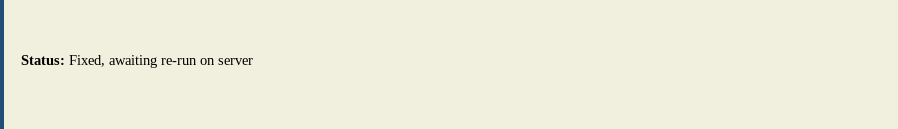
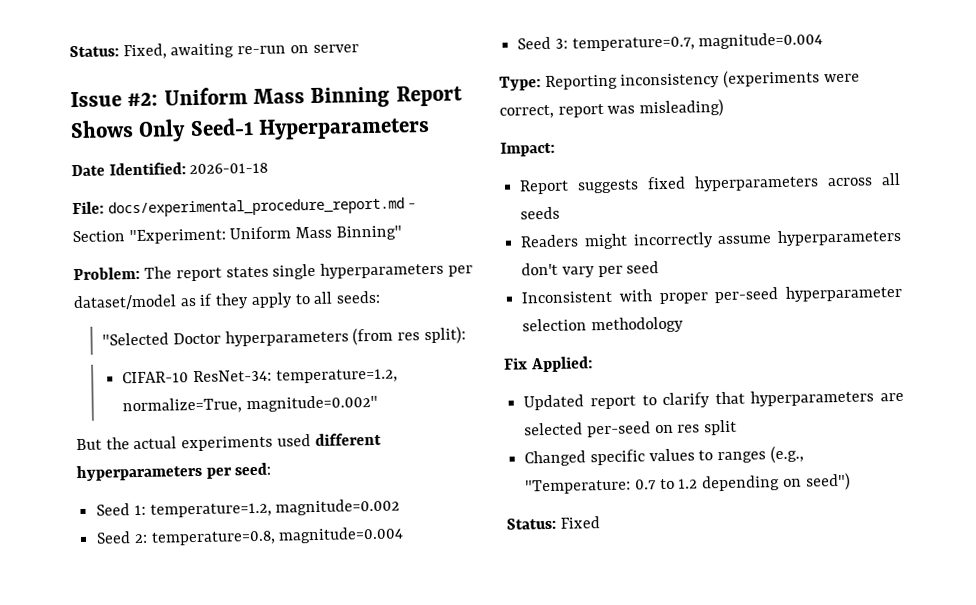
+ Issue #2: Uniform Mass Binning Report Shows Only Seed-1 Hyperparameters
+ Date Identified: 2026-01-18
+ File: docs/experimental_procedure_report.md - Section "Experiment: Uniform Mass Binning"
+ Problem: The report states single hyperparameters per dataset/model as if they apply to all seeds:
+ "Selected Doctor hyperparameters (from res split):
+ CIFAR-10 ResNet-34: temperature=1.2, normalize=True, magnitude=0.002"
+ But the actual experiments used different hyperparameters per seed:
+ Seed 1: temperature=1.2, magnitude=0.002
+ Seed 2: temperature=0.8, magnitude=0.004
+ Seed 3: temperature=0.7, magnitude=0.004
+ Type: Reporting inconsistency (experiments were correct, report was misleading)
+ Impact:
+ Report suggests fixed hyperparameters across all seeds
+ Readers might incorrectly assume hyperparameters don't vary per seed
+ Inconsistent with proper per-seed hyperparameter selection methodology
+ Fix Applied:
+ Updated report to clarify that hyperparameters are selected per-seed on res split
+ Changed specific values to ranges (e.g., "Temperature: 0.7 to 1.2 depending on seed")
+ Status: Fixed

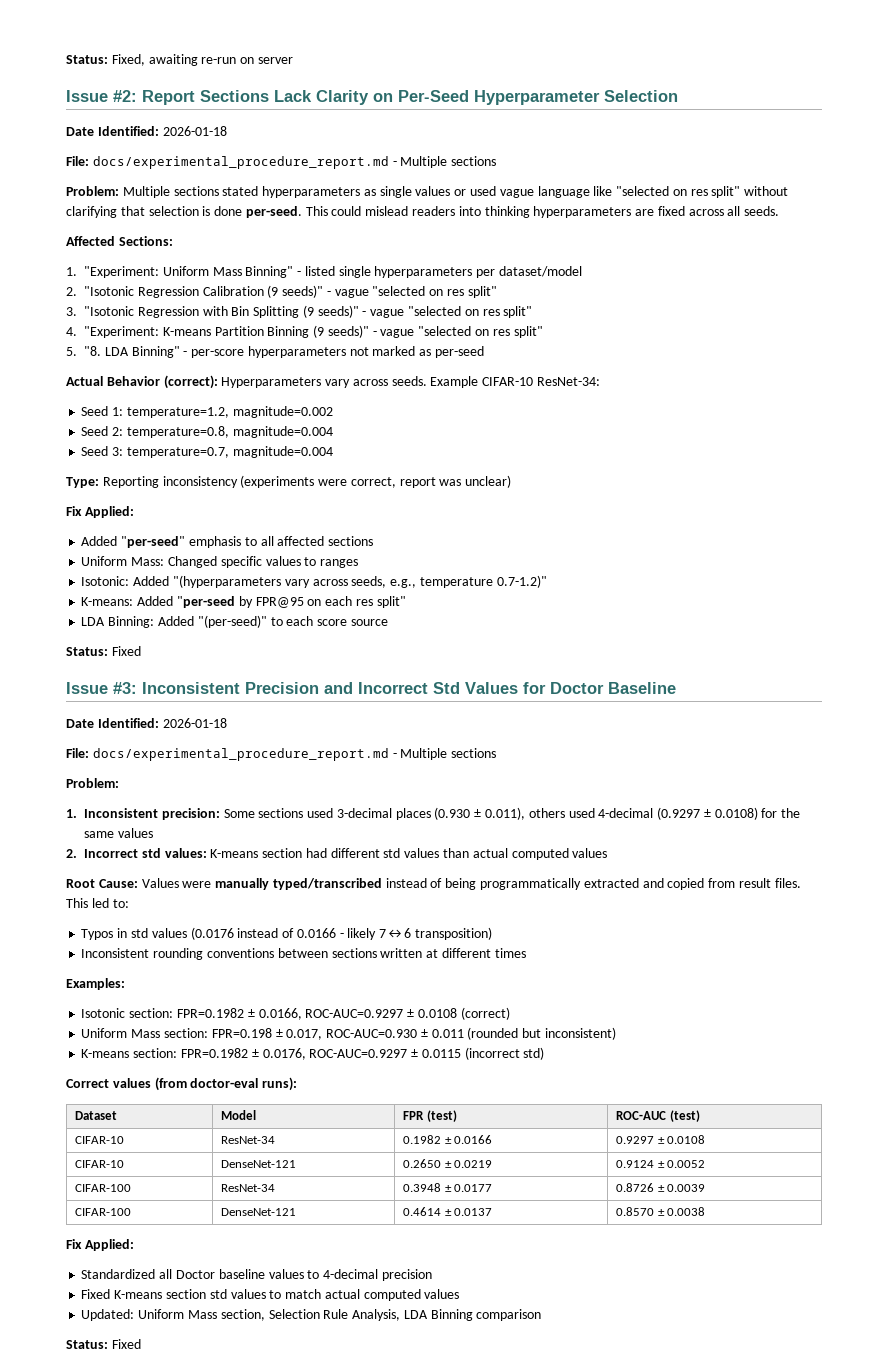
- Issue #2: Uniform Mass Binning Report Shows Only Seed-1 Hyperparameters
+ Issue #2: Report Sections Lack Clarity on Per-Seed Hyperparameter Selection
  Date Identified: 2026-01-18
- File: docs/experimental_procedure_report.md - Section "Experiment: Uniform Mass Binning"
- Problem: The report states single hyperparameters per dataset/model as if they apply to all seeds:
- "Selected Doctor hyperparameters (from res split):
- CIFAR-10 ResNet-34: temperature=1.2, normalize=True, magnitude=0.002"
- But the actual experiments used different hyperparameters per seed:
+ File: docs/experimental_procedure_report.md - Multiple sections
+ Problem: Multiple sections stated hyperparameters as single values or used vague language like "selected on res split" without clarifying that selection is done per-seed. This could mislead readers into thinking hyperparameters are fixed across all seeds.
+ Affected Sections:
+ 1. "Experiment: Uniform Mass Binning" - listed single hyperparameters per dataset/model
+ 2. "Isotonic Regression Calibration (9 seeds)" - vague "selected on res split"
+ 3. "Isotonic Regression with Bin Splitting (9 seeds)" - vague "selected on res split"
+ 4. "Experiment: K-means Partition Binning (9 seeds)" - vague "selected on res split"
+ 5. "8. LDA Binning" - per-score hyperparameters not marked as per-seed
+ Actual Behavior (correct): Hyperparameters vary across seeds. Example CIFAR-10 ResNet-34:
- Type: Reporting inconsistency (experiments were correct, report was misleading)
- Impact:
- Report suggests fixed hyperparameters across all seeds
- Readers might incorrectly assume hyperparameters don't vary per seed
- Inconsistent with proper per-seed hyperparameter selection methodology
+ Type: Reporting inconsistency (experiments were correct, report was unclear)
  Fix Applied:
- Updated report to clarify that hyperparameters are selected per-seed on res split
- Changed specific values to ranges (e.g., "Temperature: 0.7 to 1.2 depending on seed")
+ Added "per-seed" emphasis to all affected sections
+ Uniform Mass: Changed specific values to ranges
+ Isotonic: Added "(hyperparameters vary across seeds, e.g., temperature 0.7-1.2)"
+ K-means: Added "per-seed by FPR@95 on each res split"
+ LDA Binning: Added "(per-seed)" to each score source
+ Status: Fixed
+ Issue #3: Inconsistent Precision and Incorrect Std Values for Doctor Baseline
+ Date Identified: 2026-01-18
+ File: docs/experimental_procedure_report.md - Multiple sections
+ Problem:
+ 1. Inconsistent precision: Some sections used 3-decimal places (0.930 ± 0.011), others used 4-decimal (0.9297 ± 0.0108) for the same values
+ 2. Incorrect std values: K-means section had different std values than actual computed values
+ Root Cause: Values were manually typed/transcribed instead of being programmatically extracted and copied from result files. This led to:
+ Typos in std values (0.0176 instead of 0.0166 - likely 7↔6 transposition)
+ Inconsistent rounding conventions between sections written at different times
+ Examples:
+ Isotonic section: FPR=0.1982 ± 0.0166, ROC-AUC=0.9297 ± 0.0108 (correct)
+ Uniform Mass section: FPR=0.198 ± 0.017, ROC-AUC=0.930 ± 0.011 (rounded but inconsistent)
+ K-means section: FPR=0.1982 ± 0.0176, ROC-AUC=0.9297 ± 0.0115 (incorrect std)
+ Correct values (from doctor-eval runs):
+ Dataset | Model | FPR (test) | ROC-AUC (test)
+ CIFAR-10 | ResNet-34 | 0.1982 ± 0.0166 | 0.9297 ± 0.0108
+ CIFAR-10 | DenseNet-121 | 0.2650 ± 0.0219 | 0.9124 ± 0.0052
+ CIFAR-100 | ResNet-34 | 0.3948 ± 0.0177 | 0.8726 ± 0.0039
+ CIFAR-100 | DenseNet-121 | 0.4614 ± 0.0137 | 0.8570 ± 0.0038
+ Fix Applied:
+ Standardized all Doctor baseline values to 4-decimal precision
+ Fixed K-means section std values to match actual computed values
+ Updated: Uniform Mass section, Selection Rule Analysis, LDA Binning comparison

